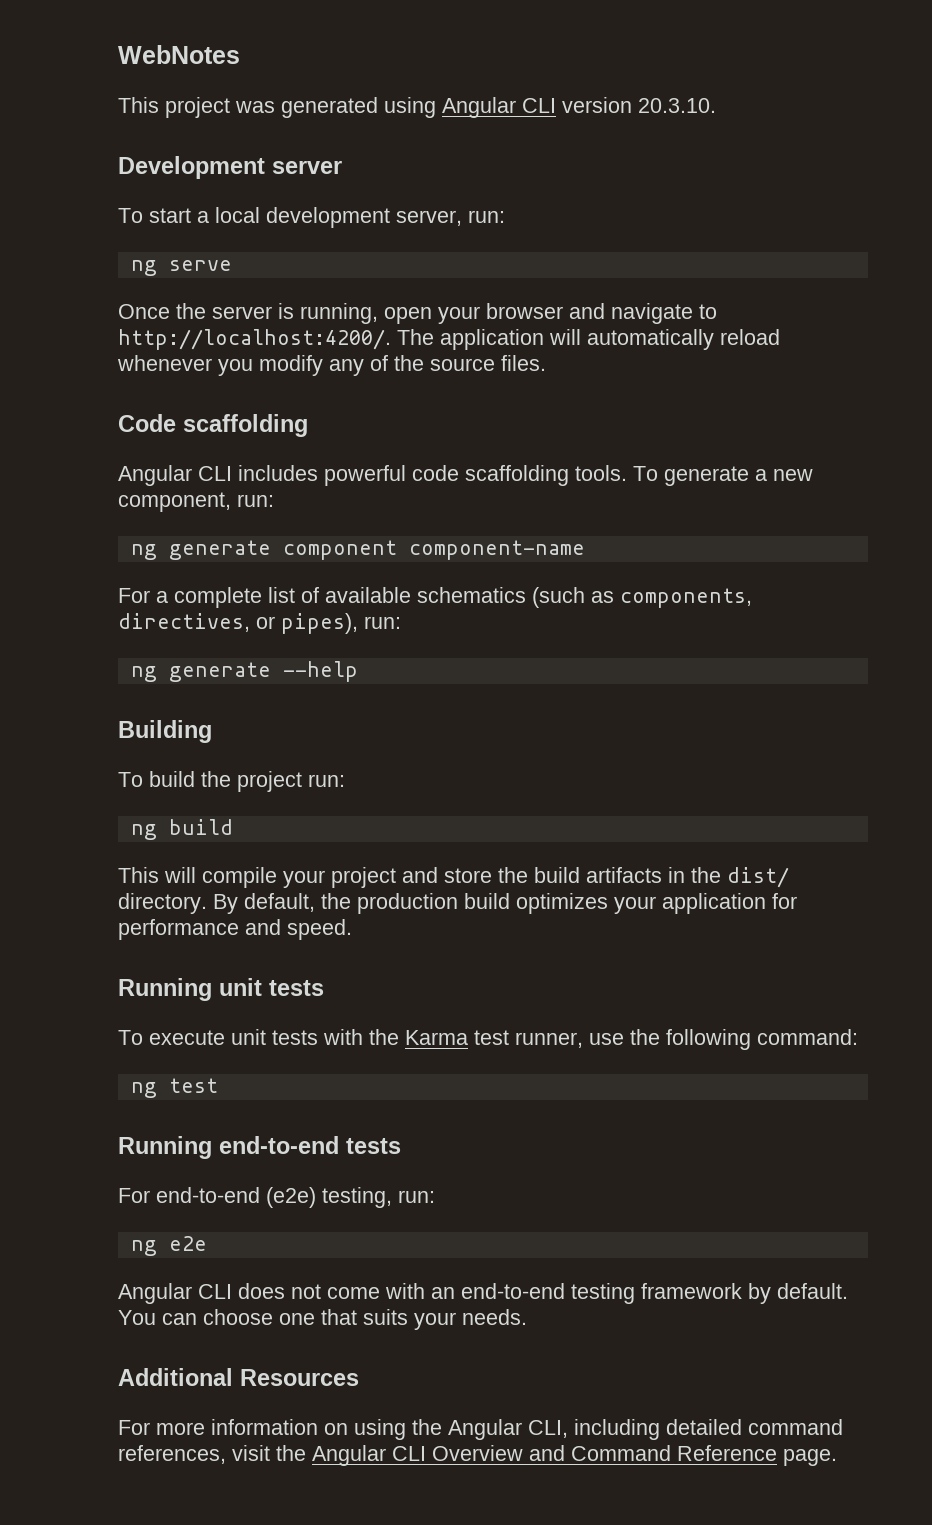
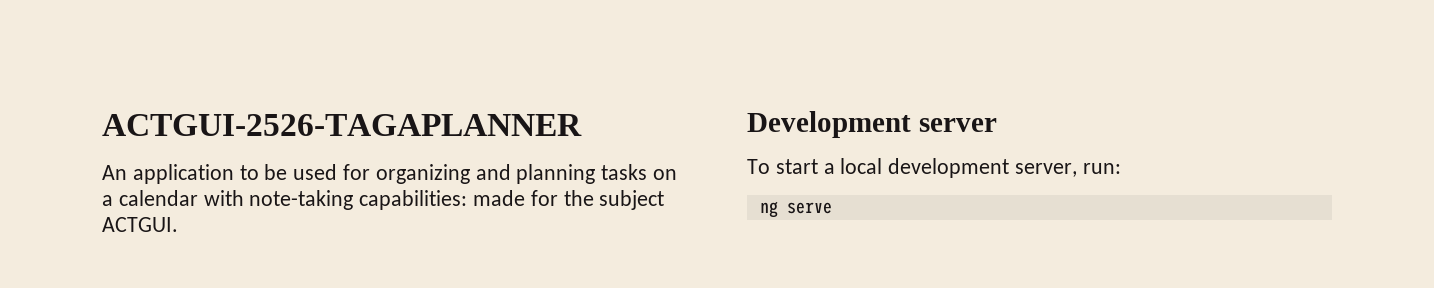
- WebNotes
- This project was generated using Angular CLI version 20.3.10.
+ ACTGUI-2526-TAGAPLANNER
+ An application to be used for organizing and planning tasks on a calendar with note-taking capabilities: made for the subject ACTGUI.
- Once the server is running, open your browser and navigate to http://localhost:4200/. The application will automatically reload whenever you modify any of the source files.
- Code scaffolding
- Angular CLI includes powerful code scaffolding tools. To generate a new component, run:
- ng generate component component-name
- For a complete list of available schematics (such as components, directives, or pipes), run:
- ng generate --help
- Building
- To build the project run:
- ng build
- This will compile your project and store the build artifacts in the dist/ directory. By default, the production build optimizes your application for performance and speed.
- Running unit tests
- To execute unit tests with the Karma test runner, use the following command:
- ng test
- Running end-to-end tests
- For end-to-end (e2e) testing, run:
- ng e2e
- Angular CLI does not come with an end-to-end testing framework by default. You can choose one that suits your needs.
- Additional Resources
- For more information on using the Angular CLI, including detailed command references, visit the Angular CLI Overview and Command Reference page.

